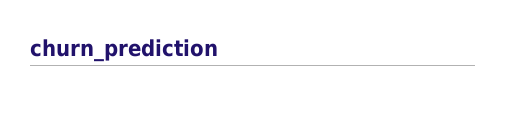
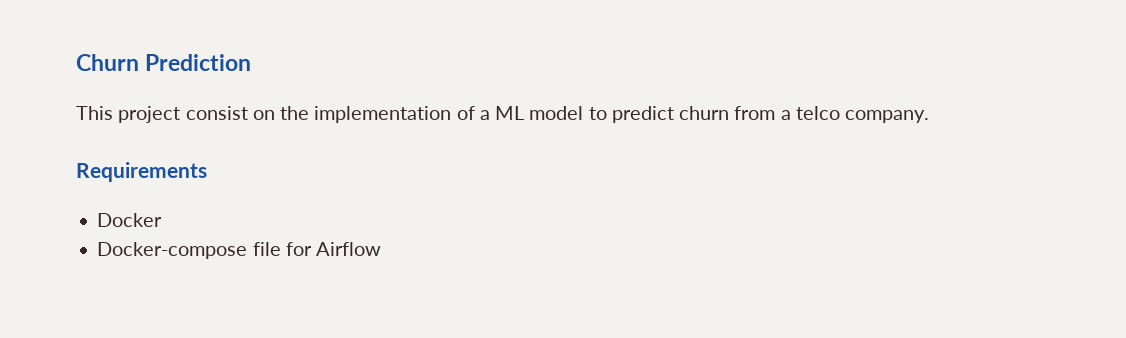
- churn_prediction
+ Churn Prediction
+ This project consist on the implementation of a ML model to predict churn from a telco company.
+ Requirements
+ Docker
+ Docker-compose file for Airflow

